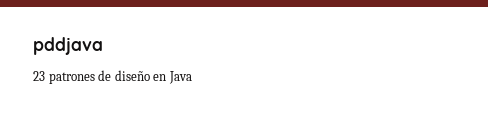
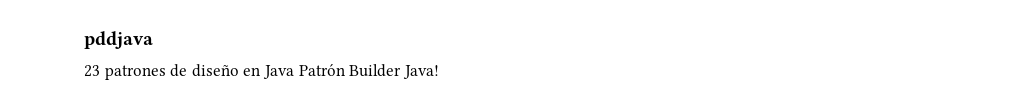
- 23 patrones de diseño en Java
+ 23 patrones de diseño en Java Patrón Builder Java!

